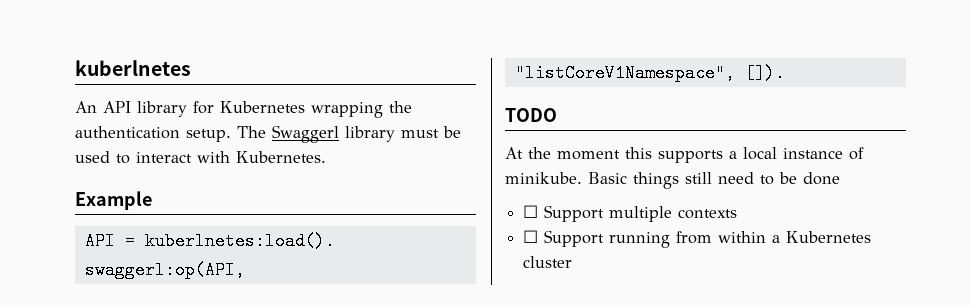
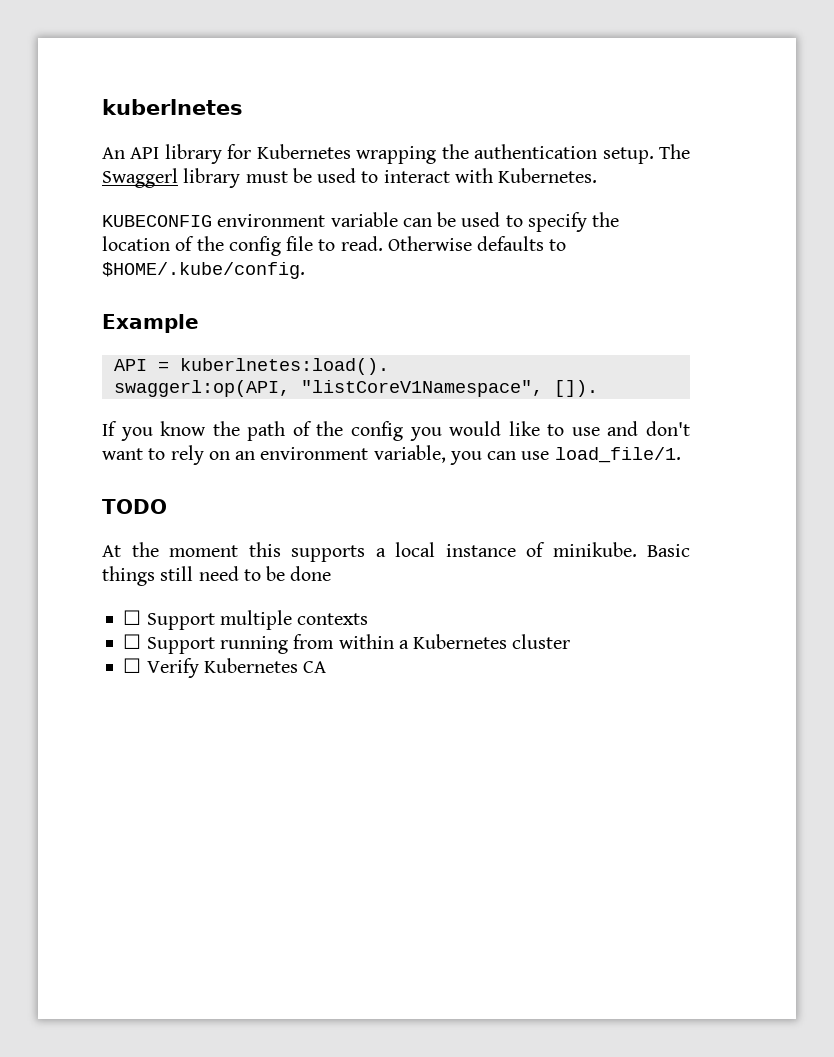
+ KUBECONFIG environment variable can be used to specify the location of the config file to read. Otherwise defaults to $HOME/.kube/config.
+ If you know the path of the config you would like to use and don't want to rely on an environment variable, you can use load_file/1.
+ ☐ Verify Kubernetes CA

